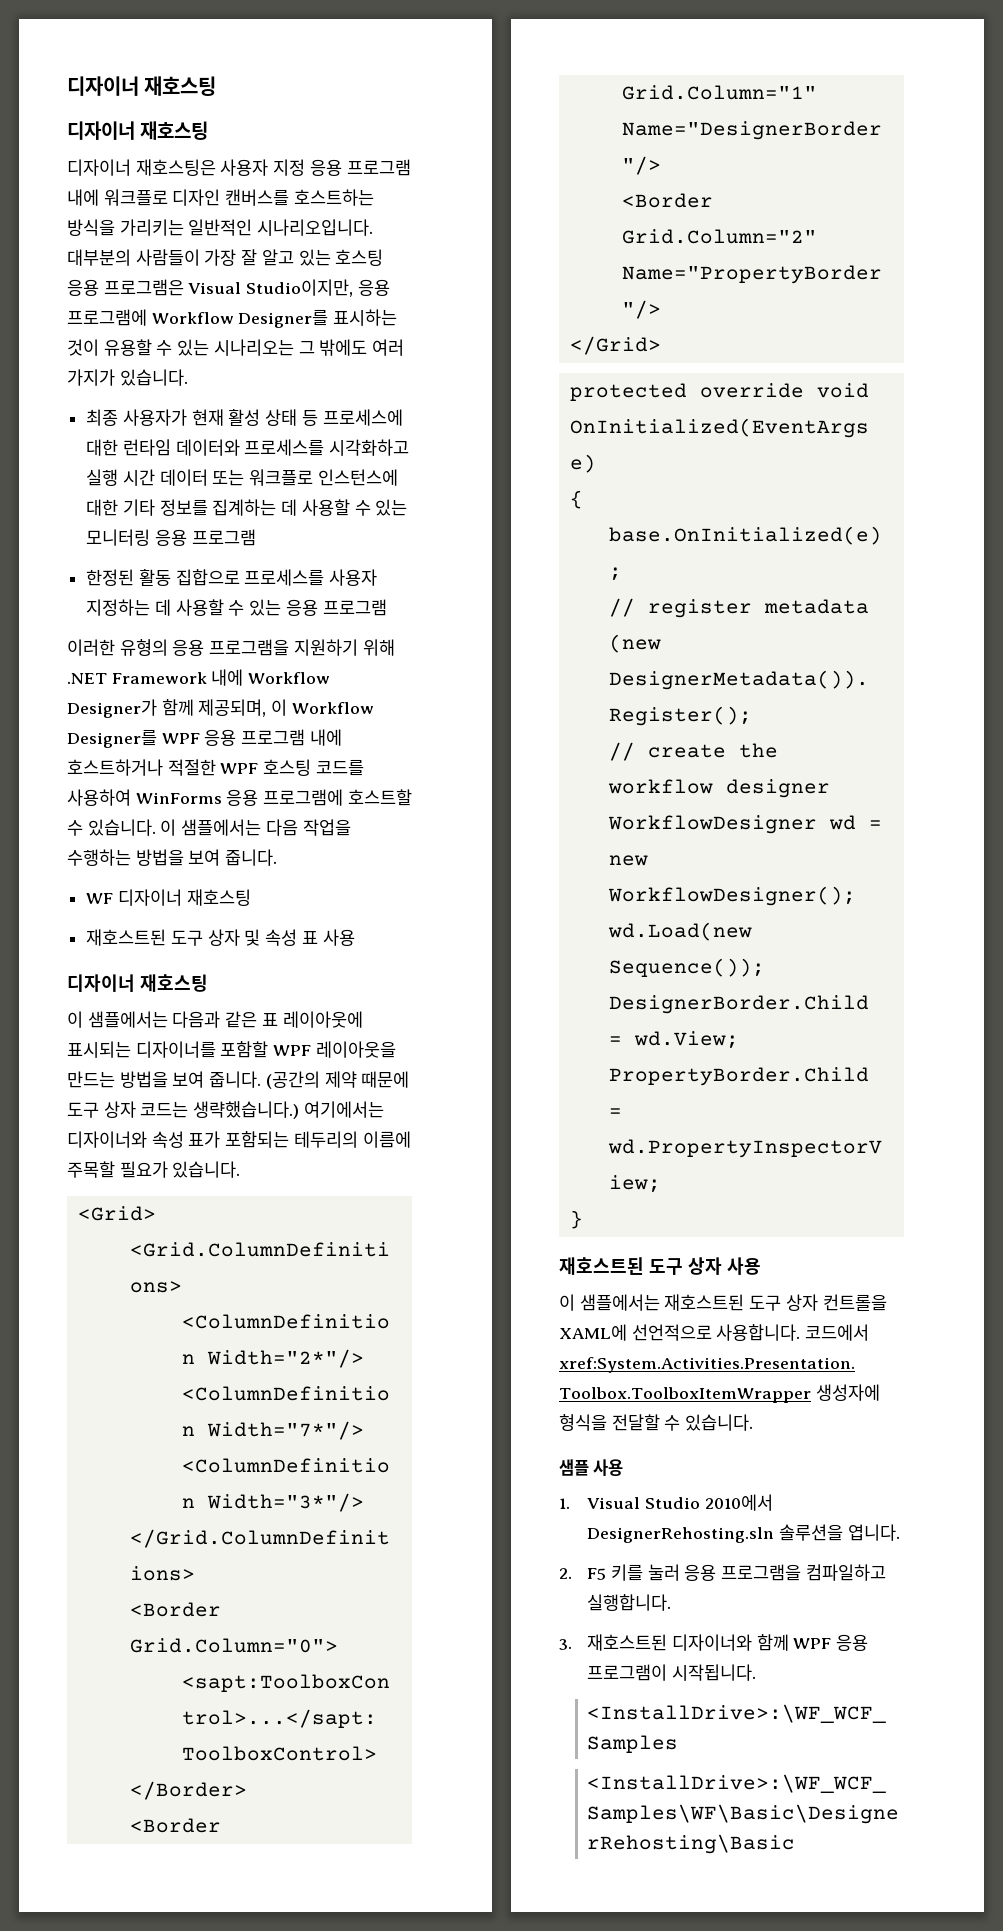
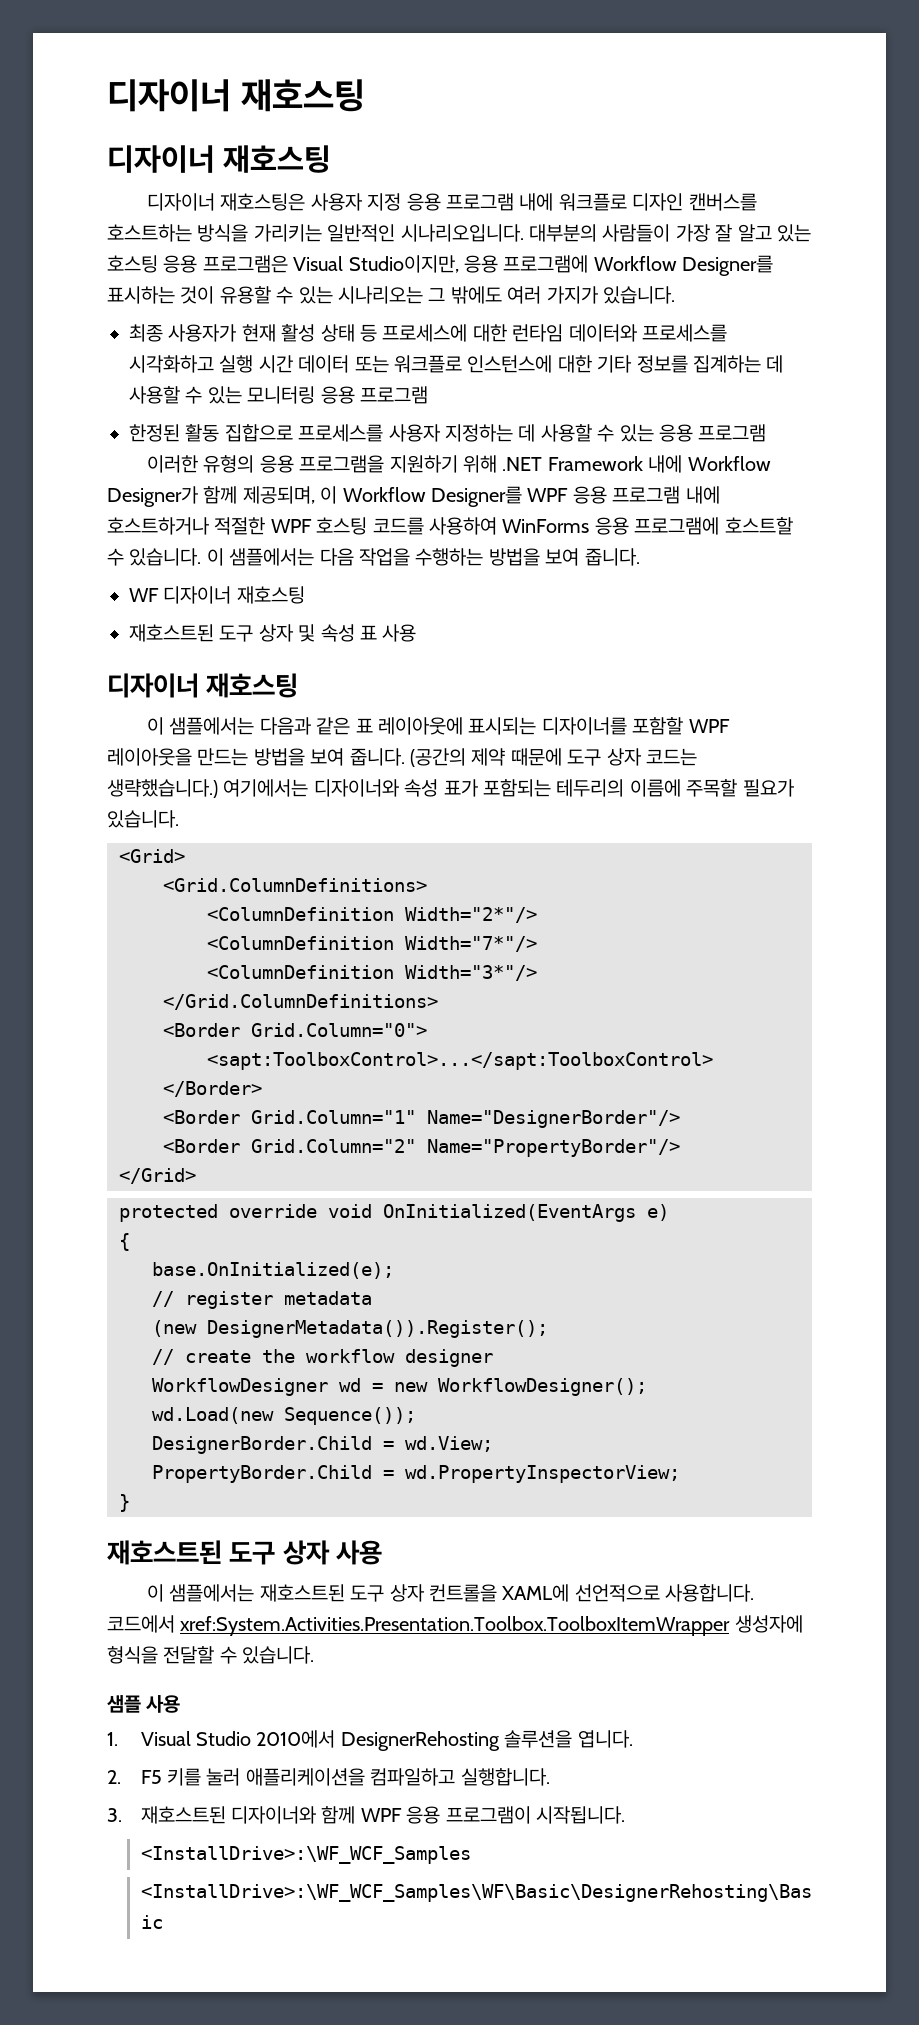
- 1. Visual Studio 2010에서 DesignerRehosting.sln 솔루션을 엽니다.
+ 1. Visual Studio 2010에서 DesignerRehosting 솔루션을 엽니다.
- 2. F5 키를 눌러 응용 프로그램을 컴파일하고 실행합니다.
+ 2. F5 키를 눌러 애플리케이션을 컴파일하고 실행합니다.

